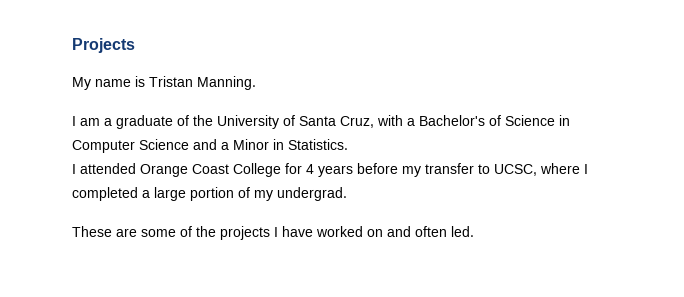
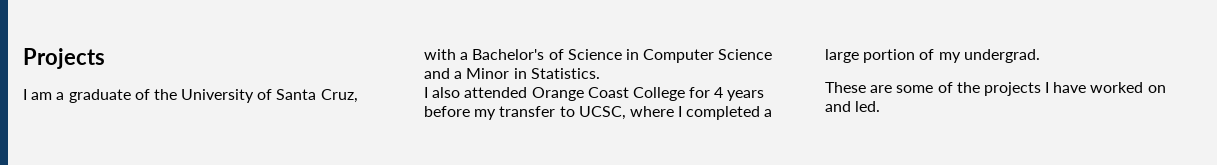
- My name is Tristan Manning.
- I attended Orange Coast College for 4 years before my transfer to UCSC, where I completed a large portion of my undergrad.
+ I also attended Orange Coast College for 4 years before my transfer to UCSC, where I completed a large portion of my undergrad.
- These are some of the projects I have worked on and often led.
+ These are some of the projects I have worked on and led.

